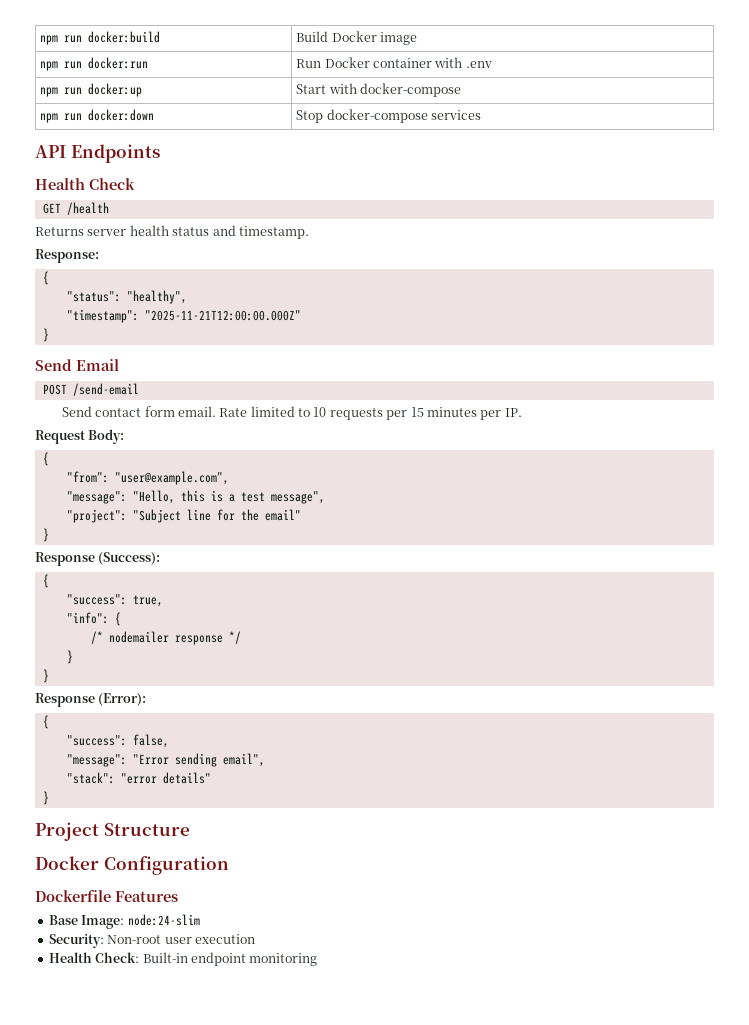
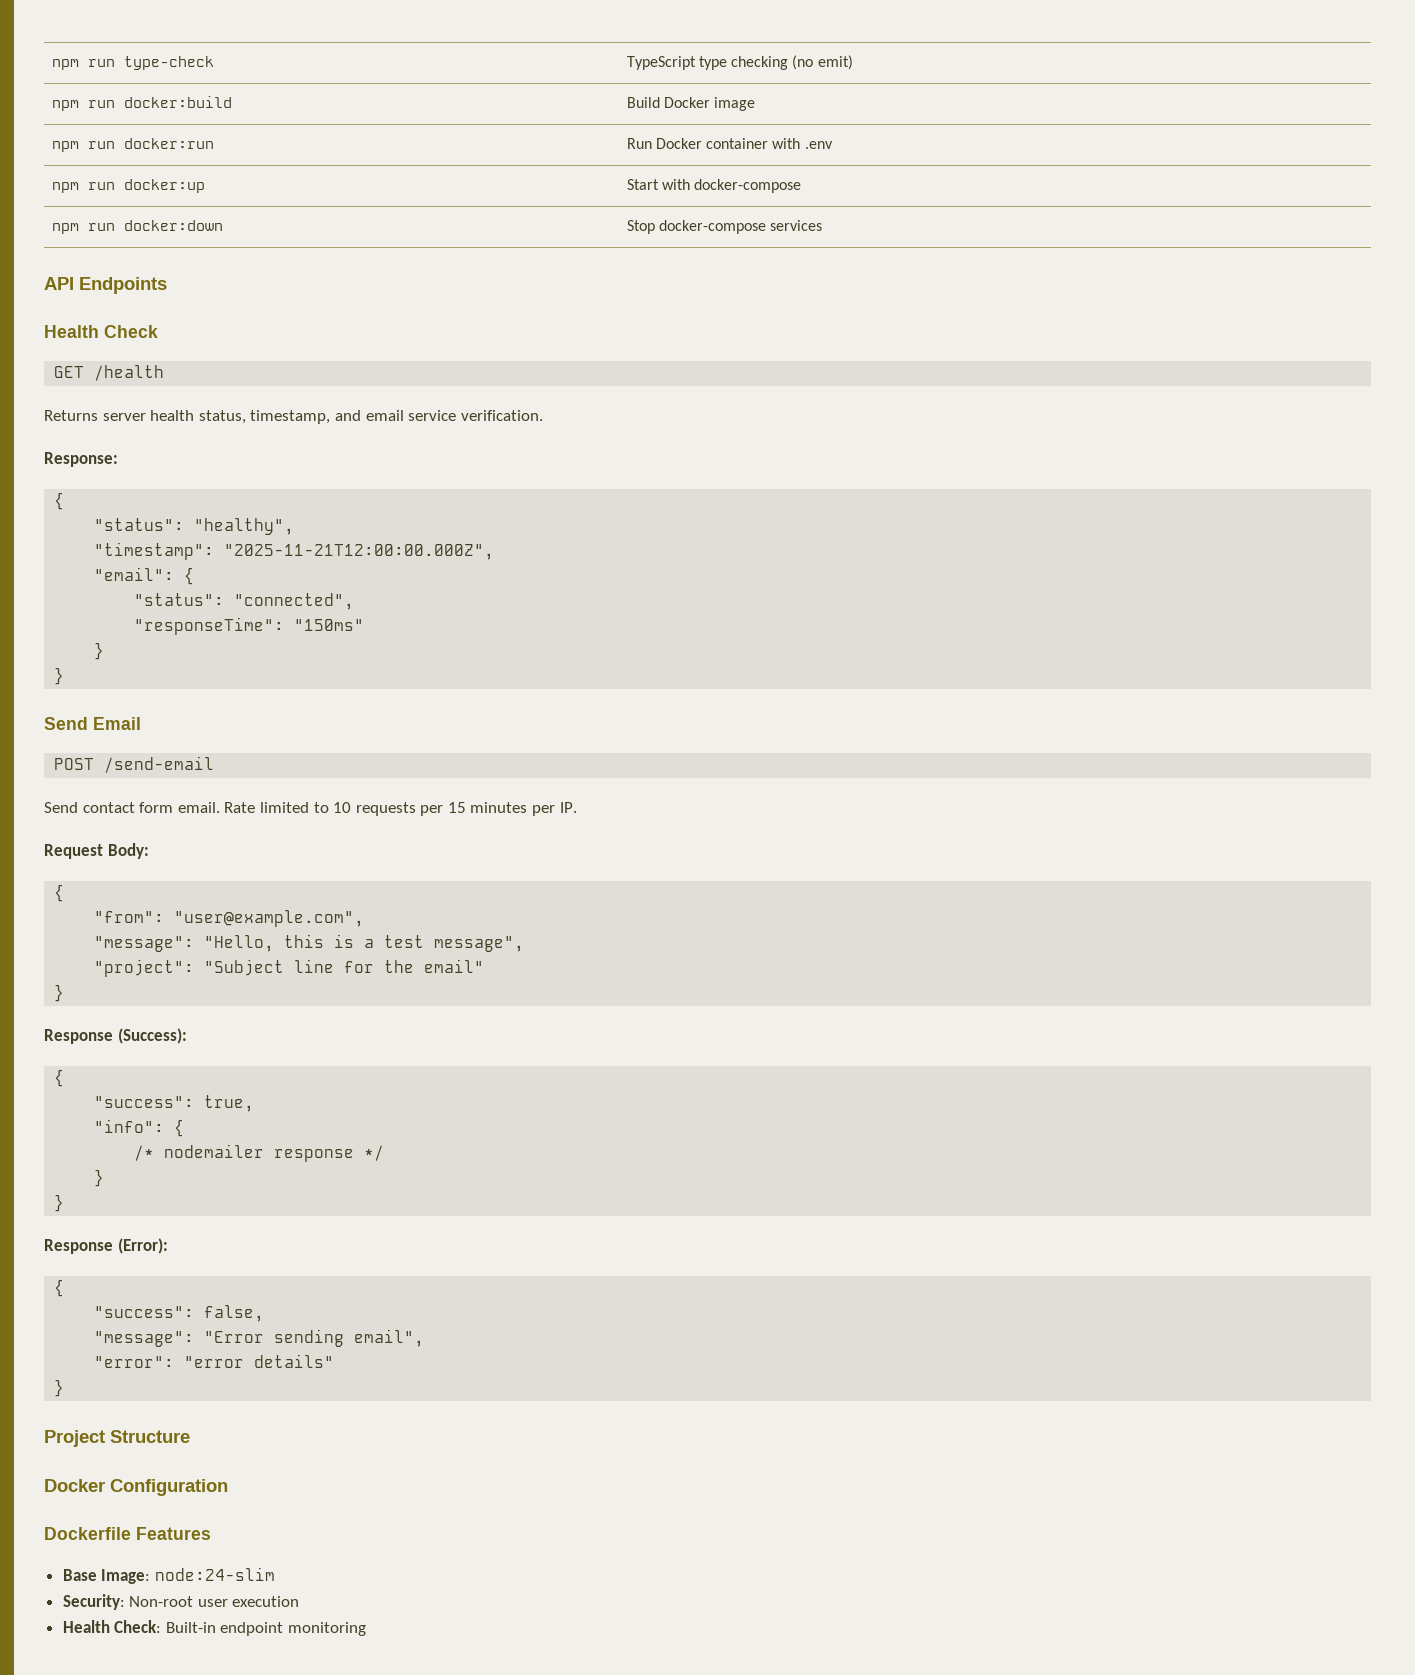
+ npm run type-check | TypeScript type checking (no emit)
- Returns server health status and timestamp.
+ Returns server health status, timestamp, and email service verification.
- "timestamp": "2025-11-21T12:00:00.000Z"
+ "timestamp": "2025-11-21T12:00:00.000Z",
+ "email": {
+ "status": "connected",
+ "responseTime": "150ms"
+ }
- "stack": "error details"
+ "error": "error details"

